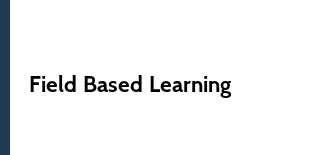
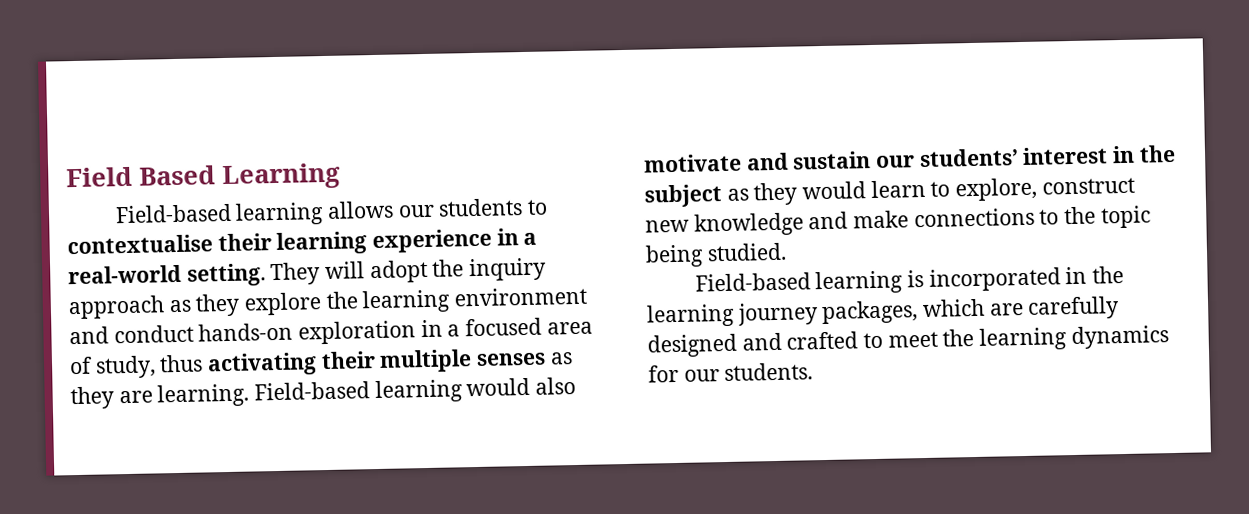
+ Field-based learning allows our students to contextualise their learning experience in a real-world setting. They will adopt the inquiry approach as they explore the learning environment and conduct hands-on exploration in a focused area of study, thus activating their multiple senses as they are learning. Field-based learning would also motivate and sustain our students’ interest in the subject as they would learn to explore, construct new knowledge and make connections to the topic being studied.
+ Field-based learning is incorporated in the learning journey packages, which are carefully designed and crafted to meet the learning dynamics for our students.

